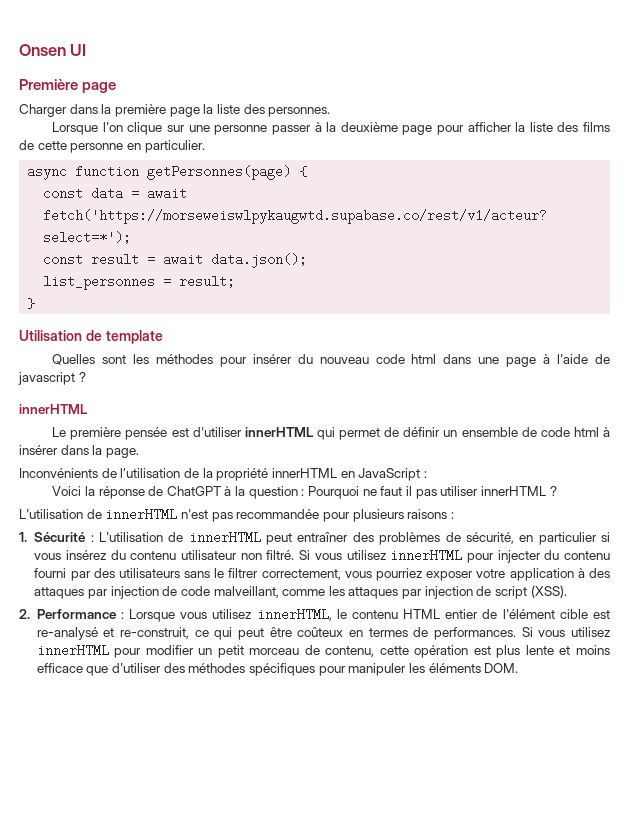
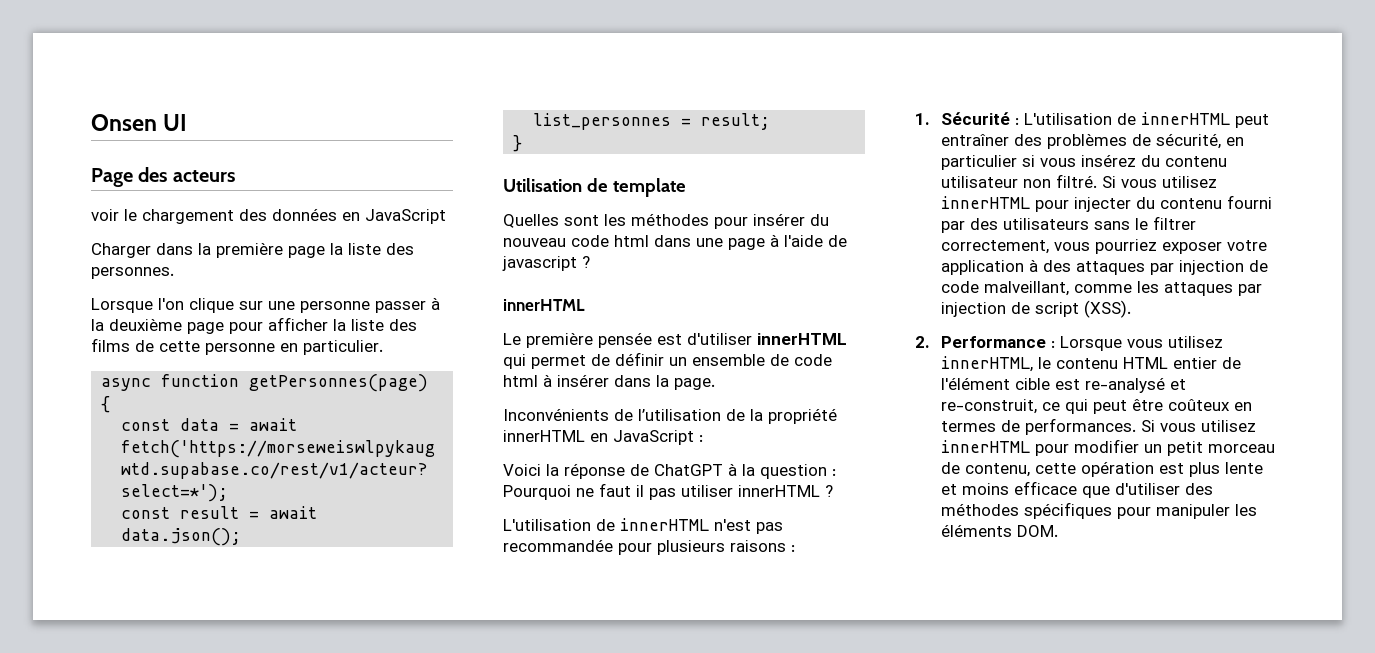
- Première page
+ Page des acteurs
+ voir le chargement des données en JavaScript

